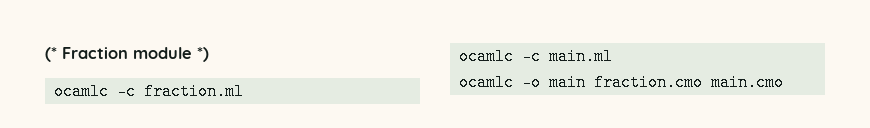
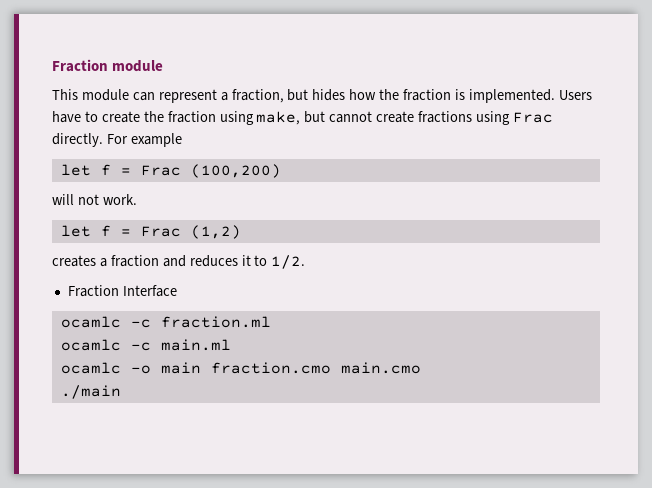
- (* Fraction module *)
+ Fraction module
+ This module can represent a fraction, but hides how the fraction is implemented. Users have to create the fraction using make, but cannot create fractions using Frac directly. For example
+ let f = Frac (100,200)
+ will not work.
+ let f = Frac (1,2)
+ creates a fraction and reduces it to 1/2.
+ Fraction Interface
+ ./main

